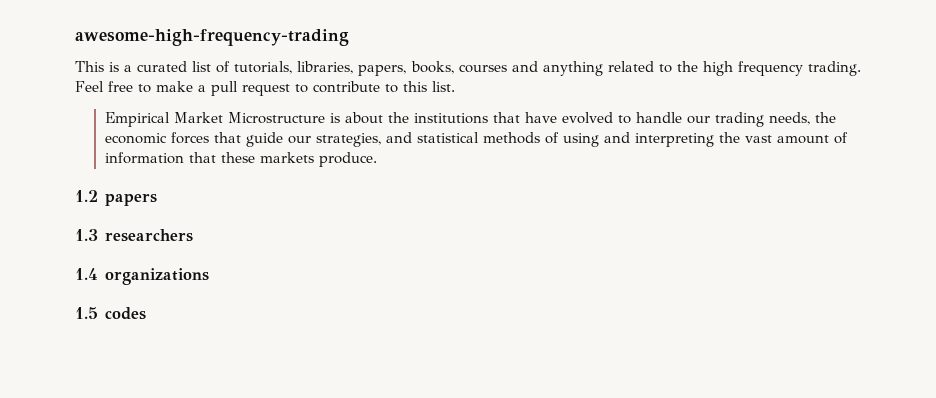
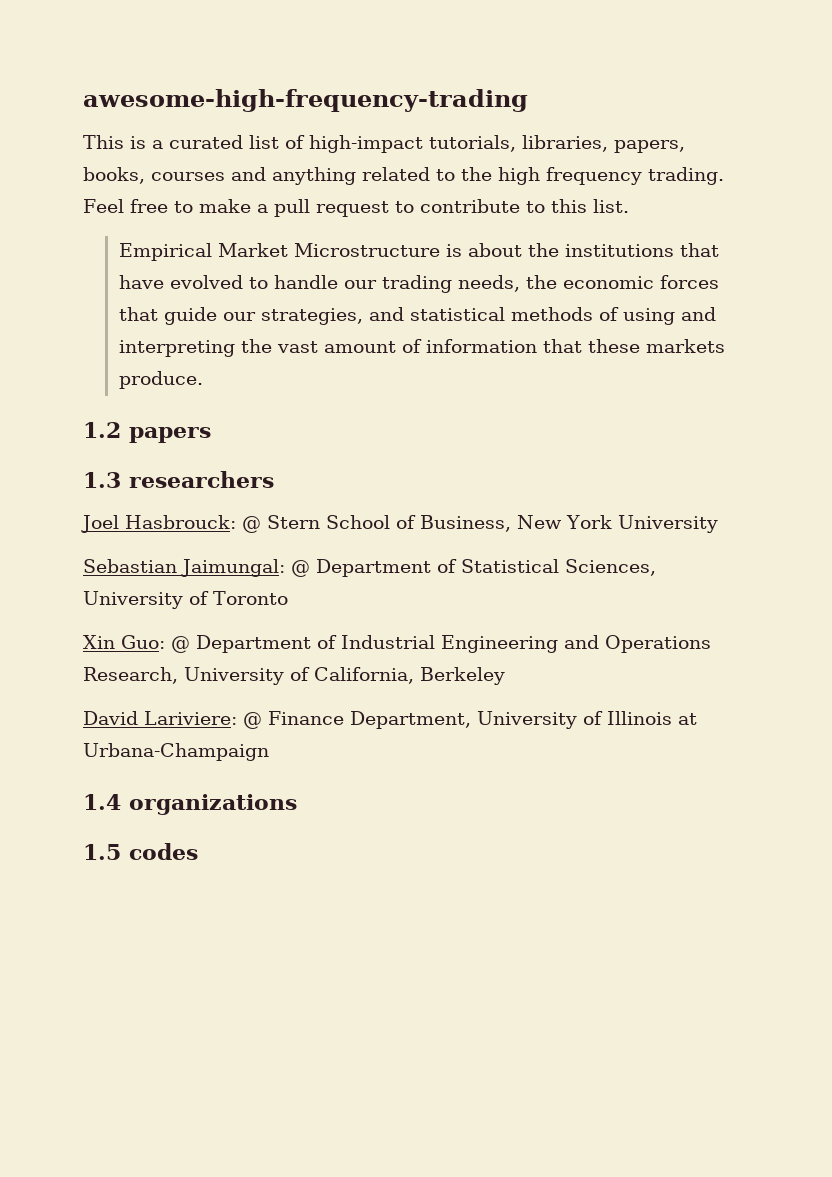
- This is a curated list of tutorials, libraries, papers, books, courses and anything related to the high frequency trading.
+ This is a curated list of high-impact tutorials, libraries, papers, books, courses and anything related to the high frequency trading.
+ Joel Hasbrouck: @ Stern School of Business, New York University
+ Sebastian Jaimungal: @ Department of Statistical Sciences, University of Toronto
+ Xin Guo: @ Department of Industrial Engineering and Operations Research, University of California, Berkeley
+ David Lariviere: @ Finance Department, University of Illinois at Urbana-Champaign

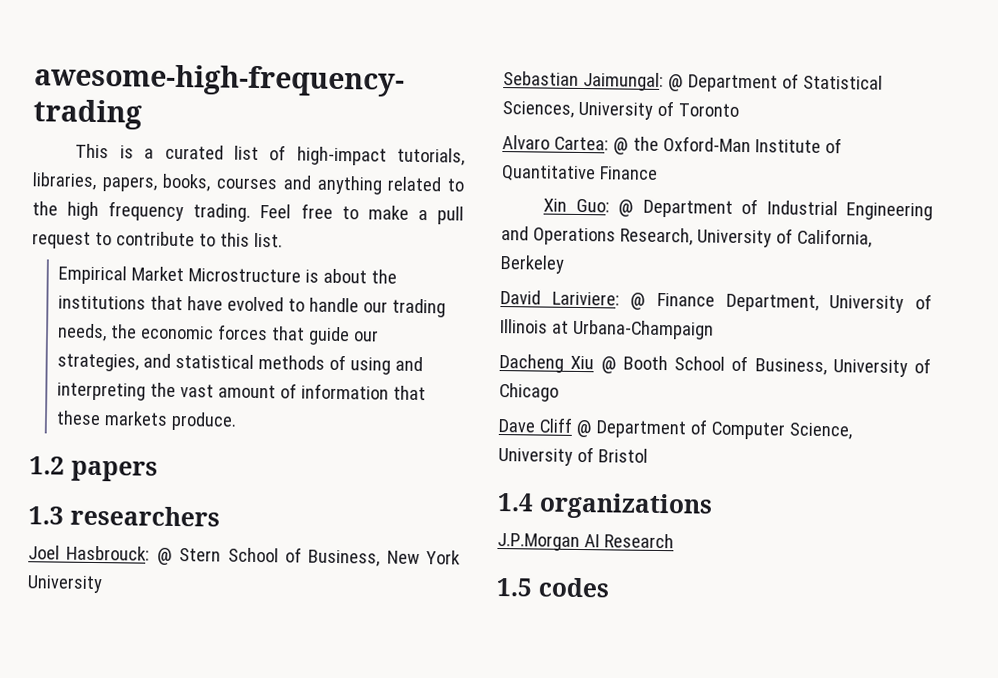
+ Alvaro Cartea: @ the Oxford-Man Institute of Quantitative Finance
+ Dacheng Xiu @ Booth School of Business, University of Chicago
+ Dave Cliff @ Department of Computer Science, University of Bristol
+ J.P.Morgan AI Research

